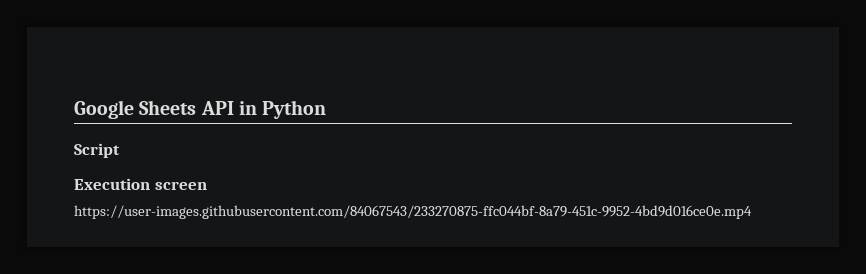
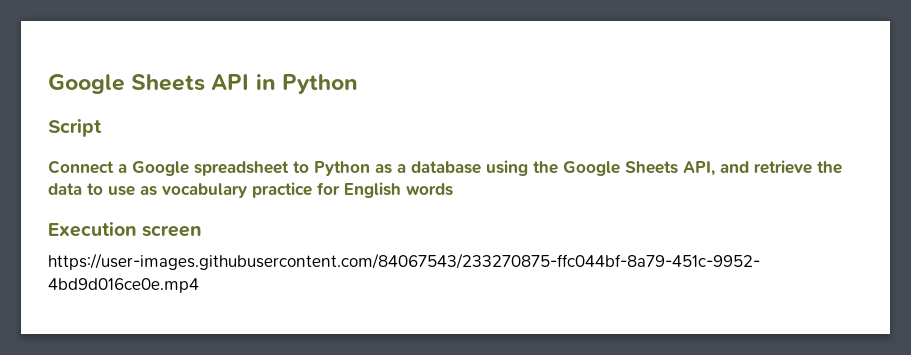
+ Connect a Google spreadsheet to Python as a database using the Google Sheets API, and retrieve the data to use as vocabulary practice for English words

